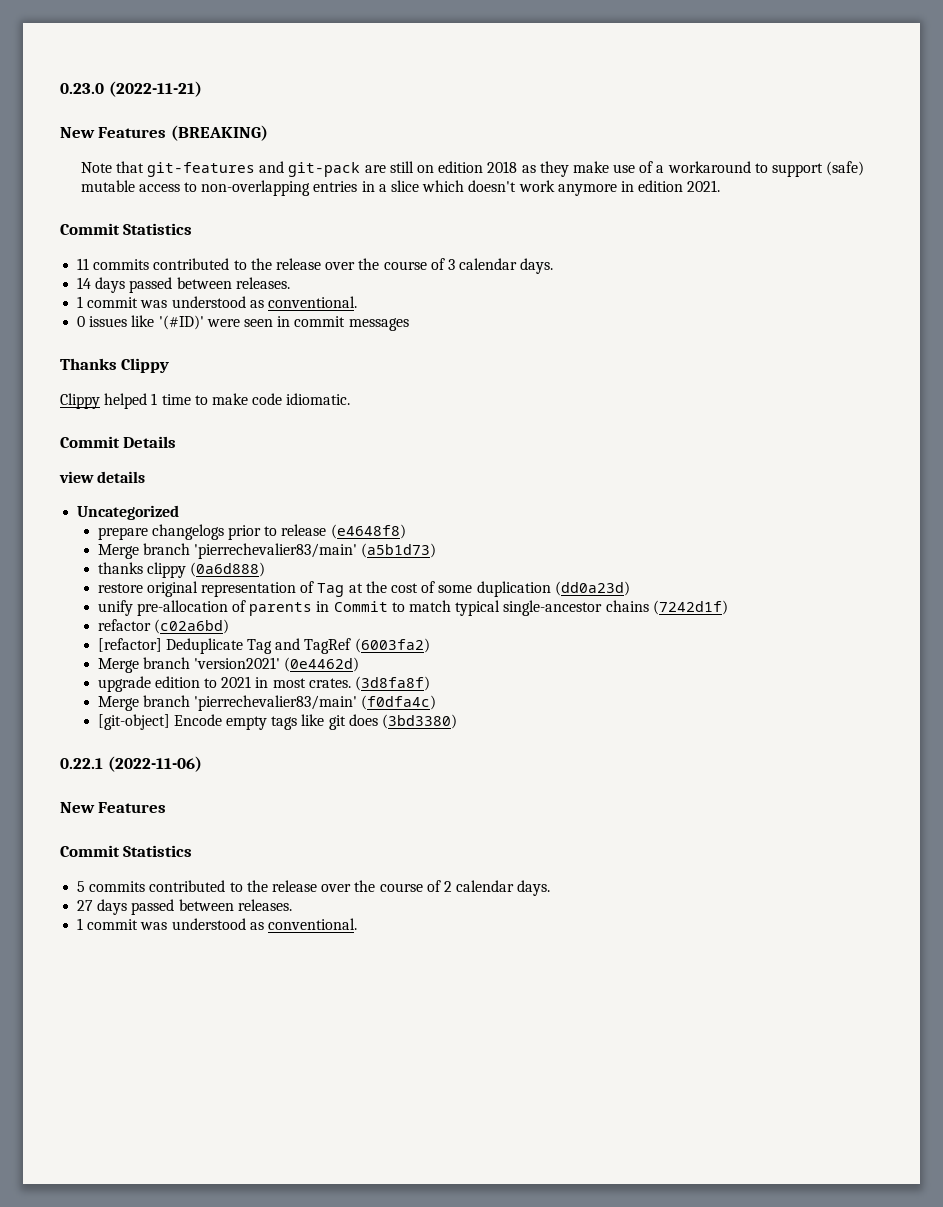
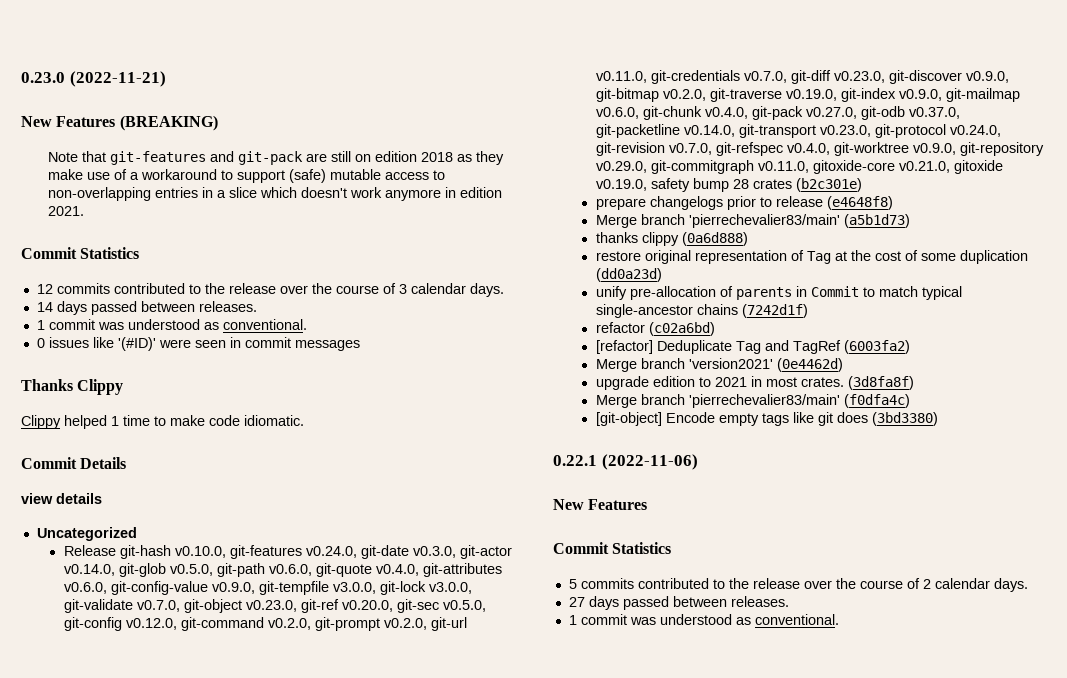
- 11 commits contributed to the release over the course of 3 calendar days.
+ 12 commits contributed to the release over the course of 3 calendar days.
+ Release git-hash v0.10.0, git-features v0.24.0, git-date v0.3.0, git-actor v0.14.0, git-glob v0.5.0, git-path v0.6.0, git-quote v0.4.0, git-attributes v0.6.0, git-config-value v0.9.0, git-tempfile v3.0.0, git-lock v3.0.0, git-validate v0.7.0, git-object v0.23.0, git-ref v0.20.0, git-sec v0.5.0, git-config v0.12.0, git-command v0.2.0, git-prompt v0.2.0, git-url v0.11.0, git-credentials v0.7.0, git-diff v0.23.0, git-discover v0.9.0, git-bitmap v0.2.0, git-traverse v0.19.0, git-index v0.9.0, git-mailmap v0.6.0, git-chunk v0.4.0, git-pack v0.27.0, git-odb v0.37.0, git-packetline v0.14.0, git-transport v0.23.0, git-protocol v0.24.0, git-revision v0.7.0, git-refspec v0.4.0, git-worktree v0.9.0, git-repository v0.29.0, git-commitgraph v0.11.0, gitoxide-core v0.21.0, gitoxide v0.19.0, safety bump 28 crates (b2c301e)

